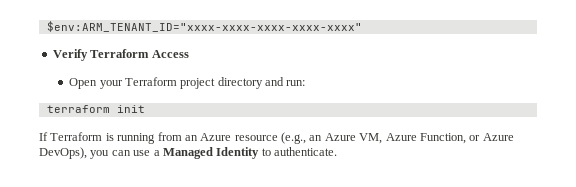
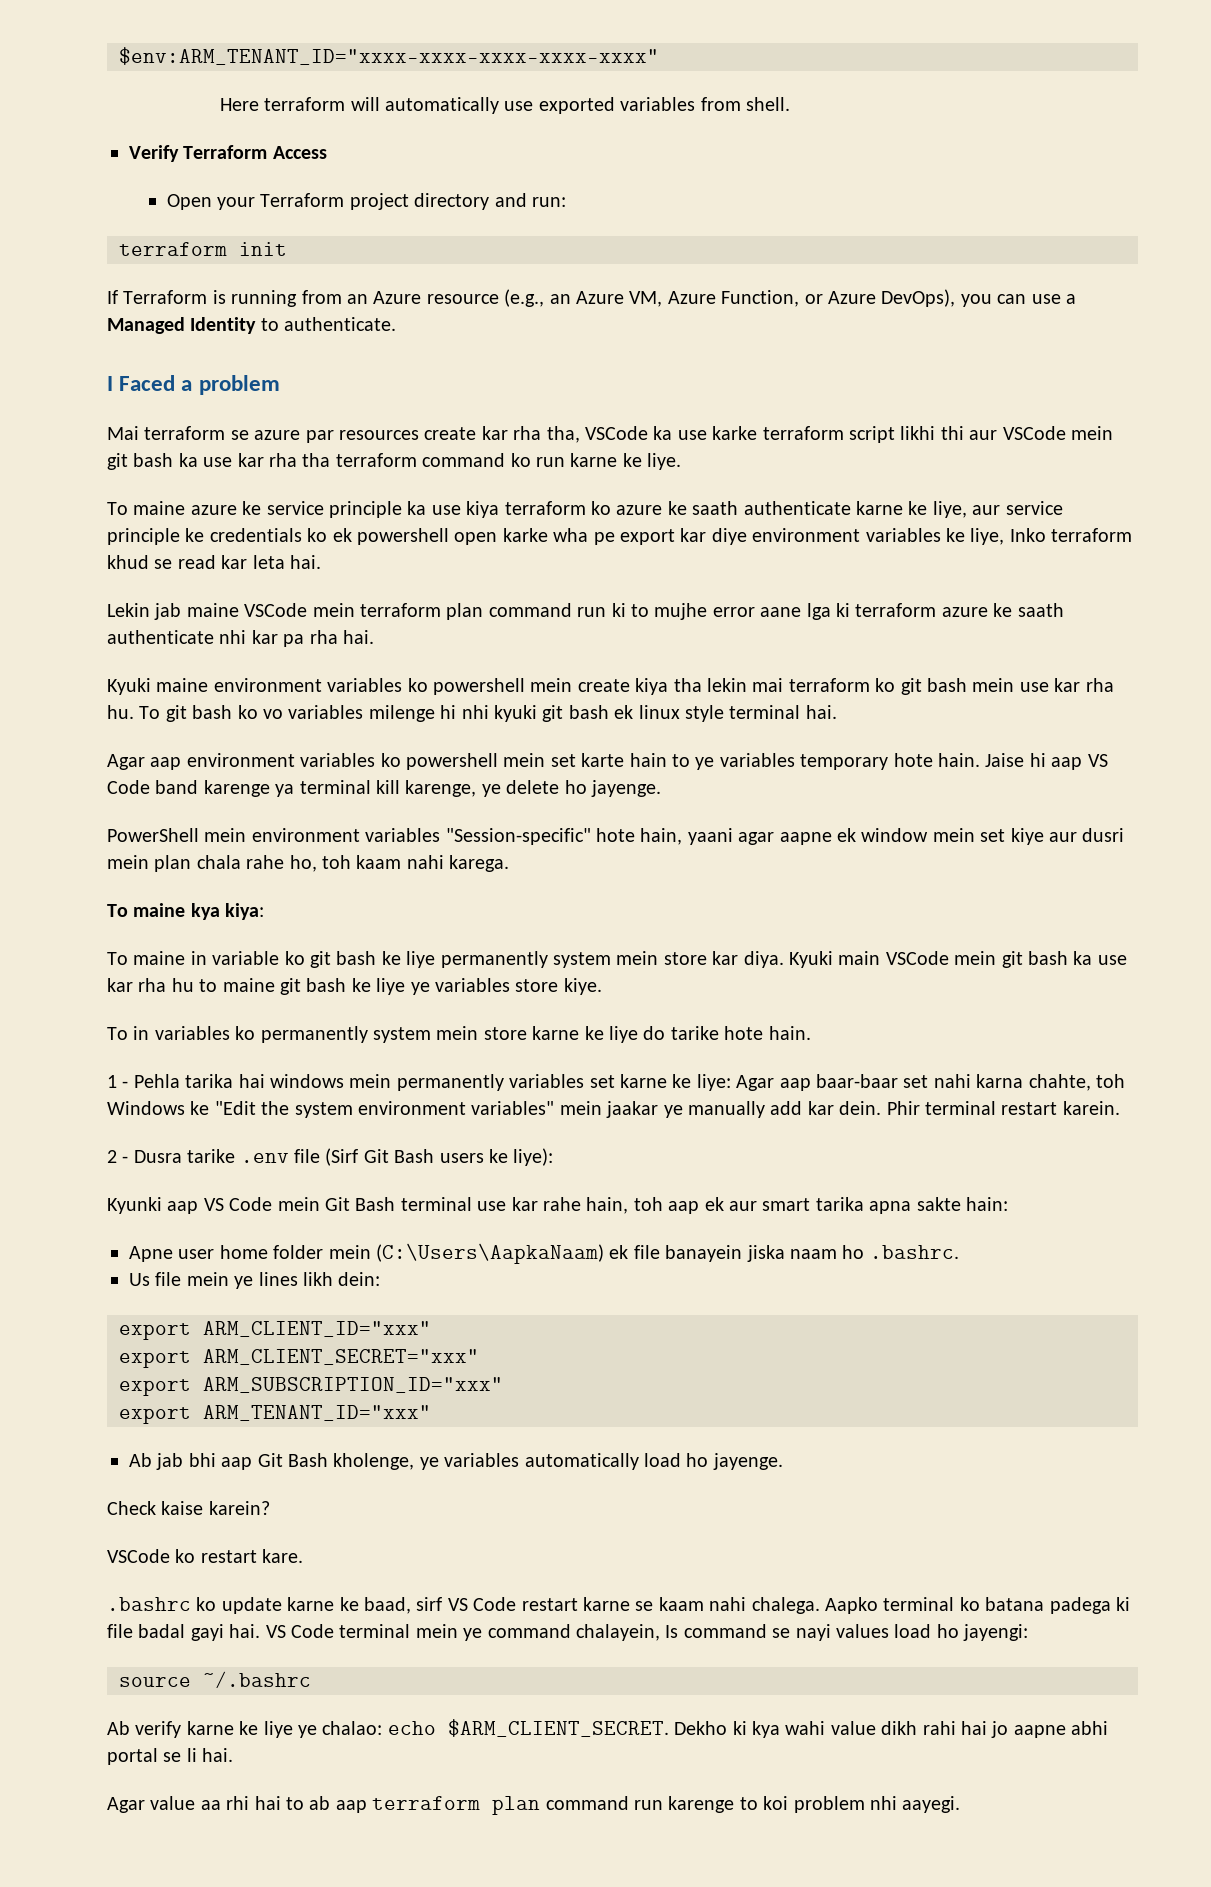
+ Here terraform will automatically use exported variables from shell.
+ I Faced a problem
+ Mai terraform se azure par resources create kar rha tha, VSCode ka use karke terraform script likhi thi aur VSCode mein git bash ka use kar rha tha terraform command ko run karne ke liye.
+ To maine azure ke service principle ka use kiya terraform ko azure ke saath authenticate karne ke liye, aur service principle ke credentials ko ek powershell open karke wha pe export kar diye environment variables ke liye, Inko terraform khud se read kar leta hai.
+ Lekin jab maine VSCode mein terraform plan command run ki to mujhe error aane lga ki terraform azure ke saath authenticate nhi kar pa rha hai.
+ Kyuki maine environment variables ko powershell mein create kiya tha lekin mai terraform ko git bash mein use kar rha hu. To git bash ko vo variables milenge hi nhi kyuki git bash ek linux style terminal hai.
+ Agar aap environment variables ko powershell mein set karte hain to ye variables temporary hote hain. Jaise hi aap VS Code band karenge ya terminal kill karenge, ye delete ho jayenge.
+ PowerShell mein environment variables "Session-specific" hote hain, yaani agar aapne ek window mein set kiye aur dusri mein plan chala rahe ho, toh kaam nahi karega.
+ To maine kya kiya:
+ To maine in variable ko git bash ke liye permanently system mein store kar diya. Kyuki main VSCode mein git bash ka use kar rha hu to maine git bash ke liye ye variables store kiye.
+ To in variables ko permanently system mein store karne ke liye do tarike hote hain.
+ 1 - Pehla tarika hai windows mein permanently variables set karne ke liye: Agar aap baar-baar set nahi karna chahte, toh Windows ke "Edit the system environment variables" mein jaakar ye manually add kar dein. Phir terminal restart karein.
+ 2 - Dusra tarike .env file (Sirf Git Bash users ke liye):
+ Kyunki aap VS Code mein Git Bash terminal use kar rahe hain, toh aap ek aur smart tarika apna sakte hain:
+ Apne user home folder mein (C:\Users\AapkaNaam) ek file banayein jiska naam ho .bashrc.
+ Us file mein ye lines likh dein:
+ export ARM_CLIENT_ID="xxx"
+ export ARM_CLIENT_SECRET="xxx"
+ export ARM_SUBSCRIPTION_ID="xxx"
+ export ARM_TENANT_ID="xxx"
+ Ab jab bhi aap Git Bash kholenge, ye variables automatically load ho jayenge.
+ Check kaise karein?
+ VSCode ko restart kare.
+ .bashrc ko update karne ke baad, sirf VS Code restart karne se kaam nahi chalega. Aapko terminal ko batana padega ki file badal gayi hai. VS Code terminal mein ye command chalayein, Is command se nayi values load ho jayengi:
+ source ~/.bashrc
+ Ab verify karne ke liye ye chalao: echo $ARM_CLIENT_SECRET. Dekho ki kya wahi value dikh rahi hai jo aapne abhi portal se li hai.
+ Agar value aa rhi hai to ab aap terraform plan command run karenge to koi problem nhi aayegi.

